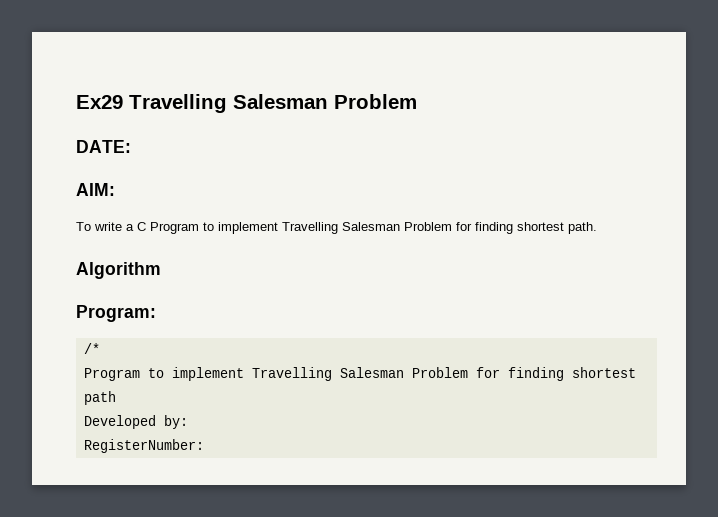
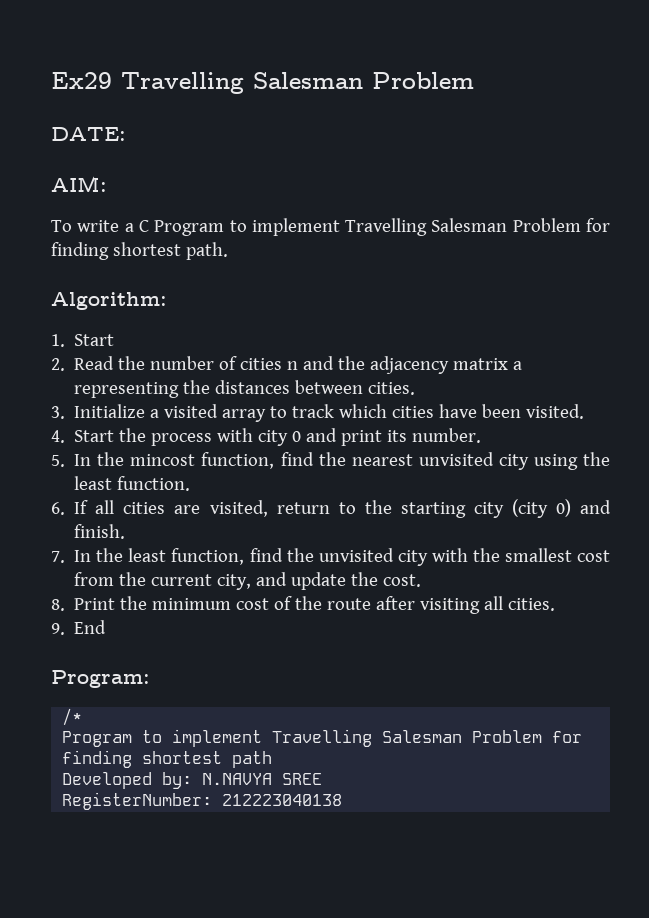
- Algorithm
+ Algorithm:
+ 1. Start
+ 2. Read the number of cities n and the adjacency matrix a representing the distances between cities.
+ 3. Initialize a visited array to track which cities have been visited.
+ 4. Start the process with city 0 and print its number.
+ 5. In the mincost function, find the nearest unvisited city using the least function.
+ 6. If all cities are visited, return to the starting city (city 0) and finish.
+ 7. In the least function, find the unvisited city with the smallest cost from the current city, and update the cost.
+ 8. Print the minimum cost of the route after visiting all cities.
+ 9. End
- Developed by:
+ Developed by: N.NAVYA SREE
- RegisterNumber:
+ RegisterNumber: 212223040138

